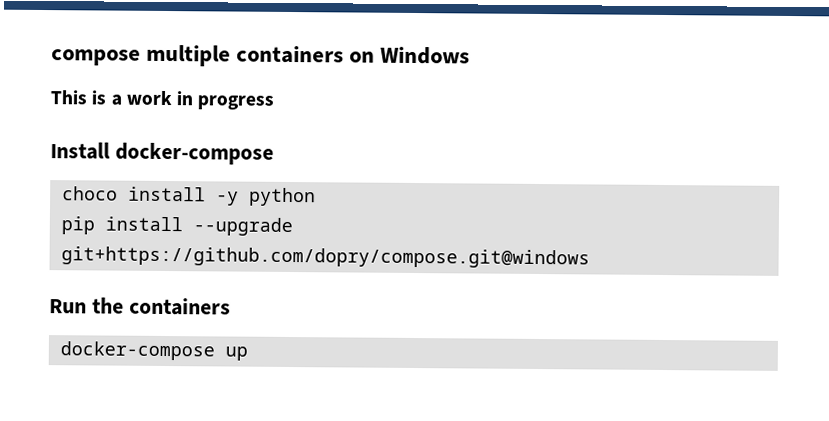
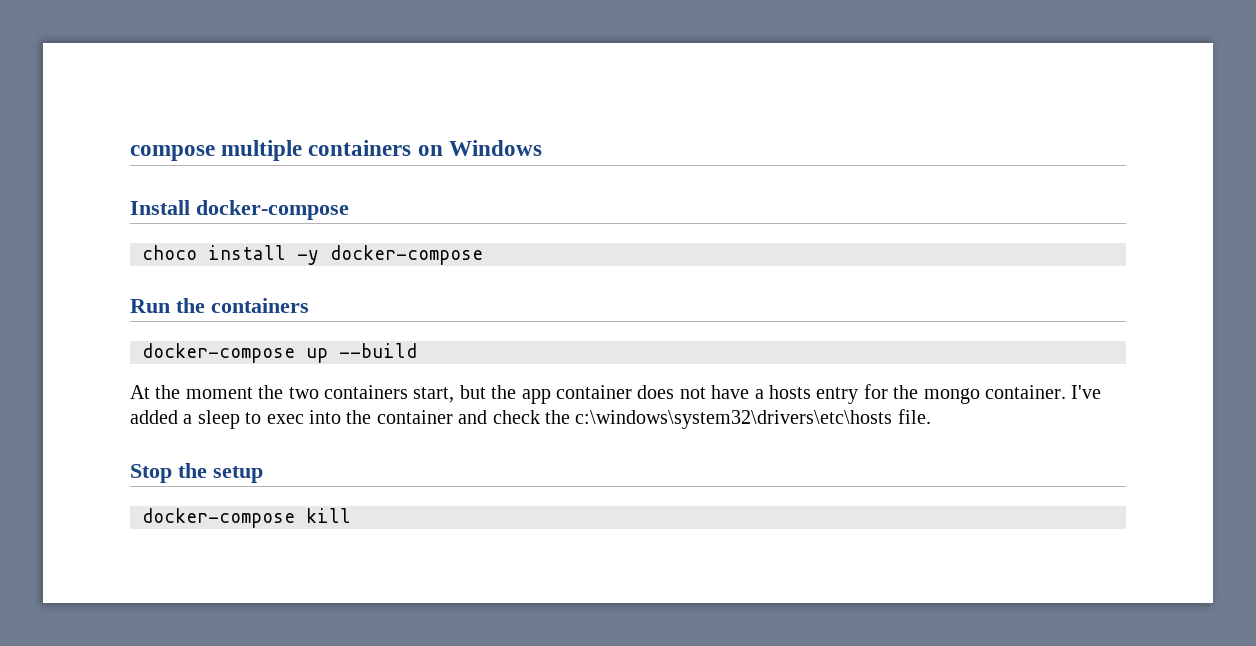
- This is a work in progress
- choco install -y python
- pip install --upgrade git+https://github.com/dopry/compose.git@windows
+ choco install -y docker-compose
- docker-compose up
+ docker-compose up --build
+ At the moment the two containers start, but the app container does not have a hosts entry for the mongo container. I've added a sleep to exec into the container and check the c:\windows\system32\drivers\etc\hosts file.
+ Stop the setup
+ docker-compose kill

